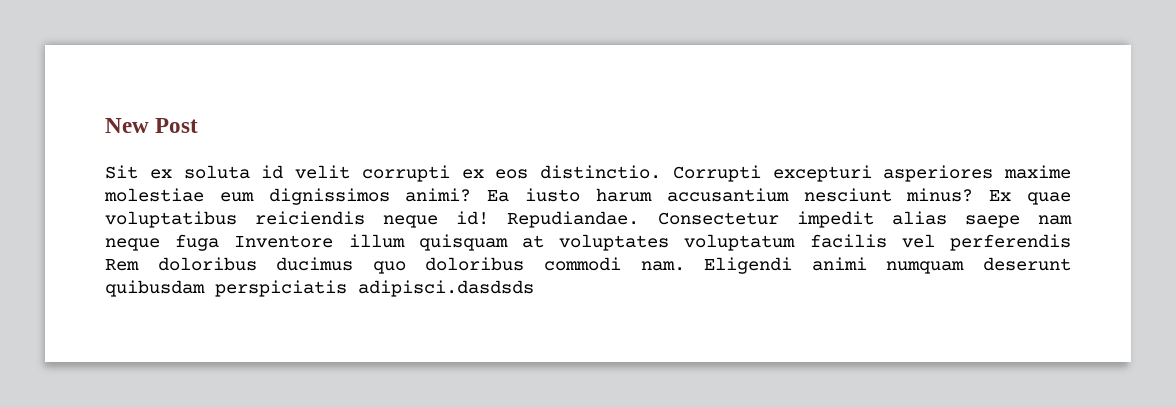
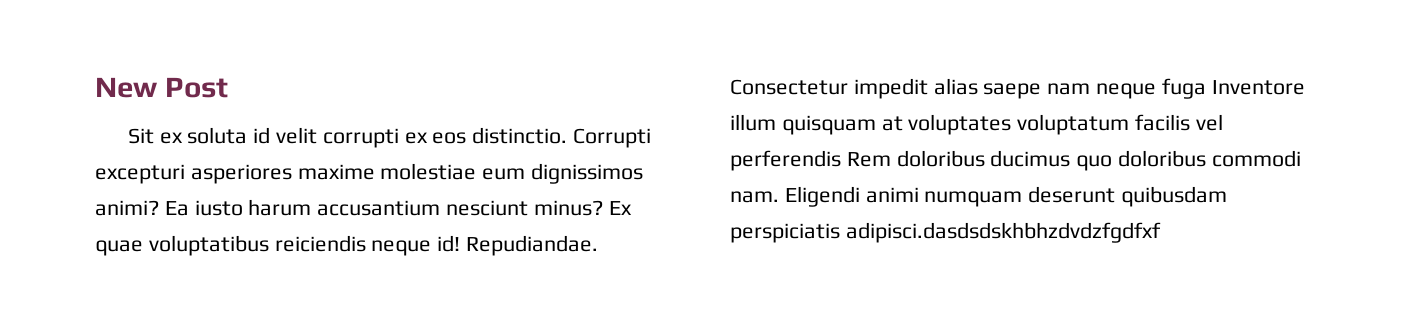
- Eligendi animi numquam deserunt quibusdam perspiciatis adipisci.dasdsds
+ Eligendi animi numquam deserunt quibusdam perspiciatis adipisci.dasdsdskhbhzdvdzfgdfxf

